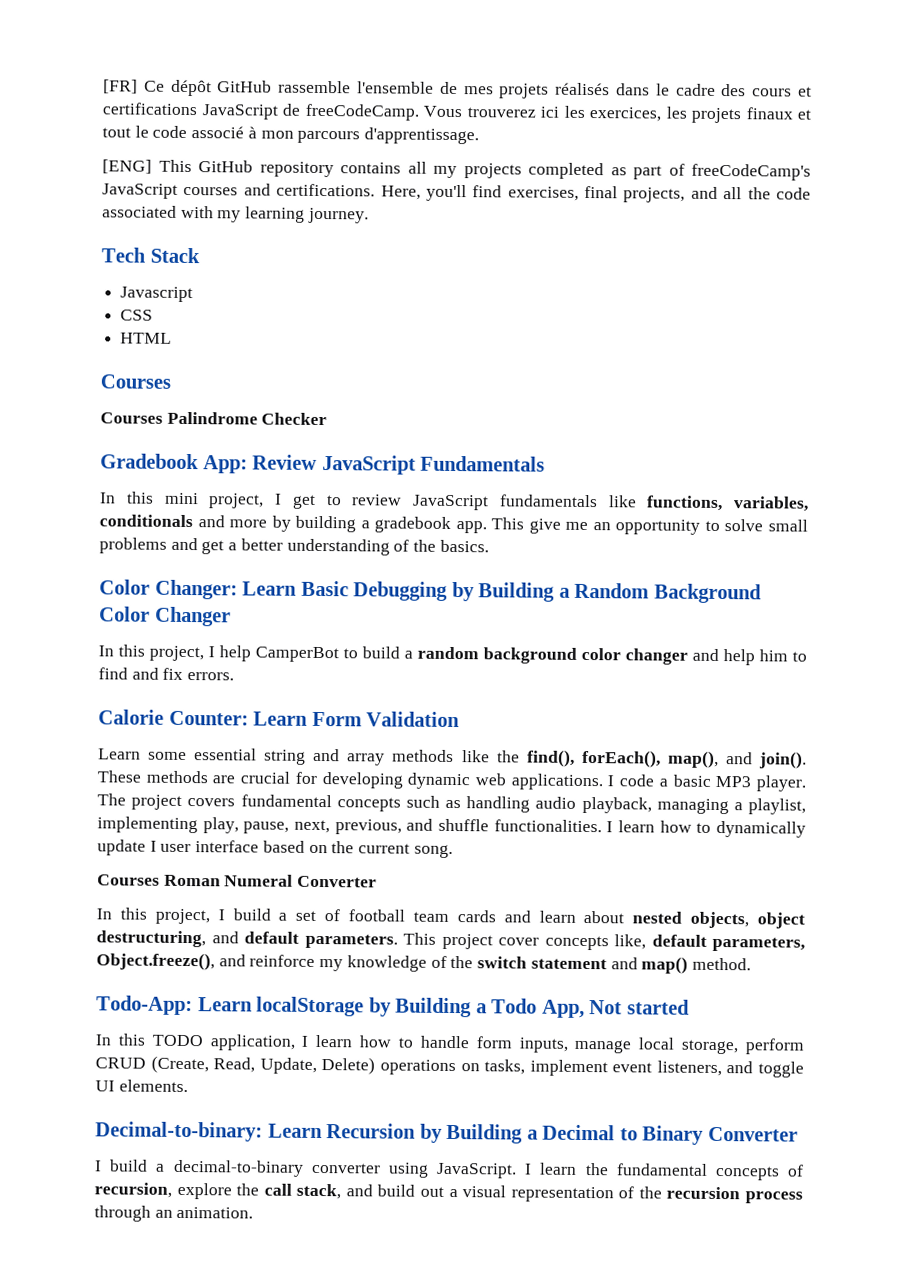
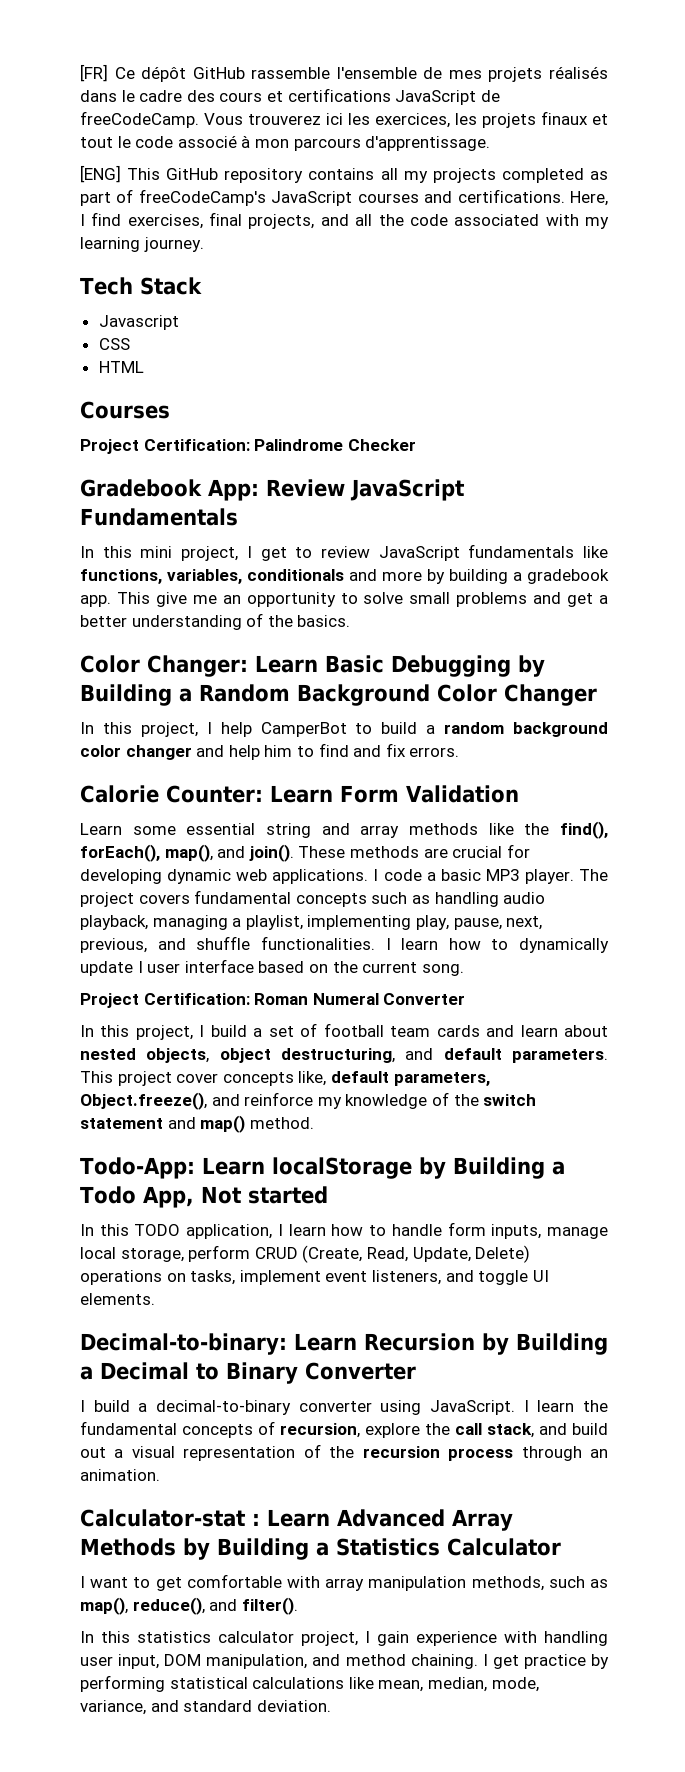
- Here, you'll find exercises, final projects, and all the code associated with my learning journey.
+ Here, I find exercises, final projects, and all the code associated with my learning journey.
- Courses Palindrome Checker
+ Project Certification: Palindrome Checker
- Courses Roman Numeral Converter
+ Project Certification: Roman Numeral Converter
+ Calculator-stat : Learn Advanced Array Methods by Building a Statistics Calculator
+ I want to get comfortable with array manipulation methods, such as map(), reduce(), and filter().
+ In this statistics calculator project, I gain experience with handling user input, DOM manipulation, and method chaining. I get practice by performing statistical calculations like mean, median, mode, variance, and standard deviation.

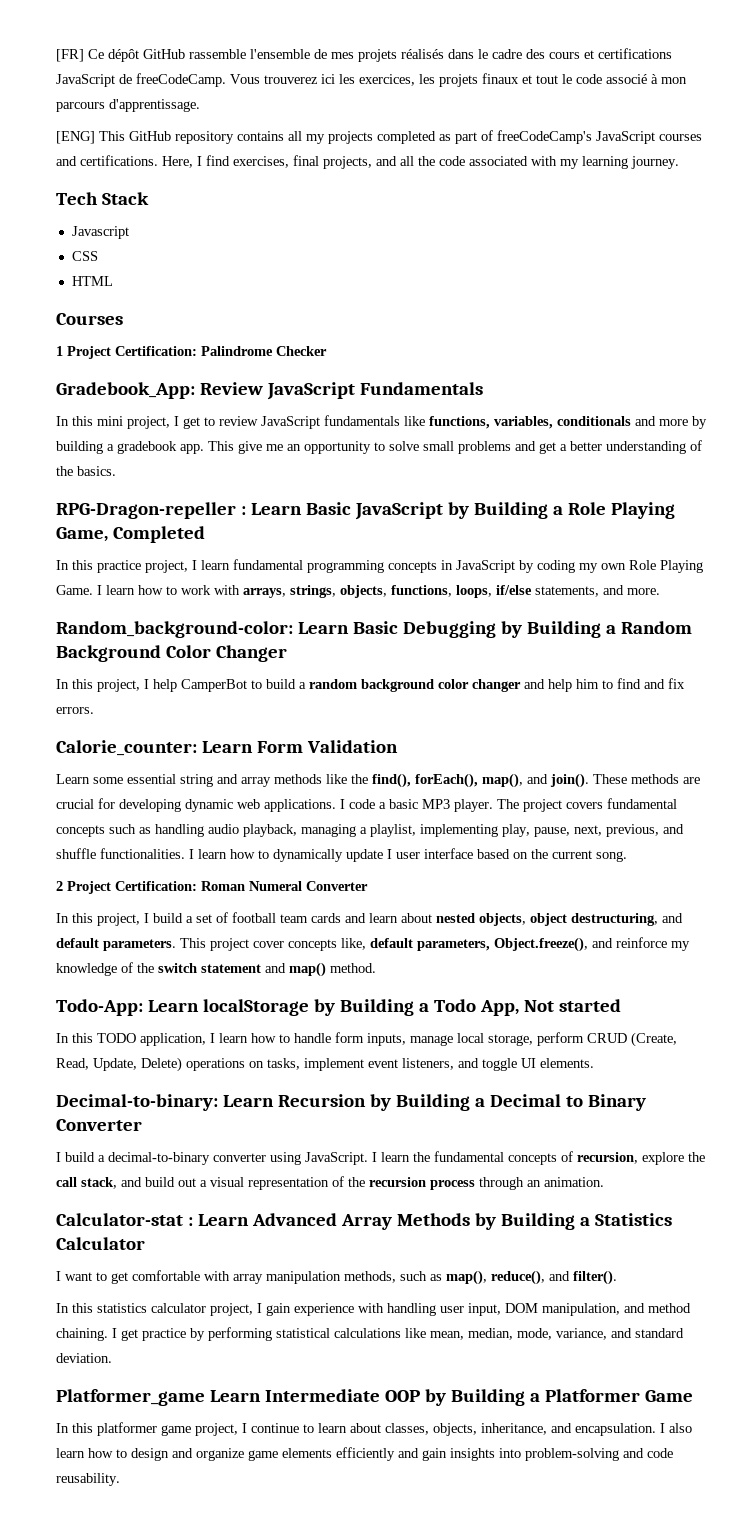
- Project Certification: Palindrome Checker
+ 1 Project Certification: Palindrome Checker
- Gradebook App: Review JavaScript Fundamentals
+ Gradebook_App: Review JavaScript Fundamentals
- Color Changer: Learn Basic Debugging by Building a Random Background Color Changer
+ RPG-Dragon-repeller : Learn Basic JavaScript by Building a Role Playing Game, Completed
+ In this practice project, I learn fundamental programming concepts in JavaScript by coding my own Role Playing Game. I learn how to work with arrays, strings, objects, functions, loops, if/else statements, and more.
+ Random_background-color: Learn Basic Debugging by Building a Random Background Color Changer
- Calorie Counter: Learn Form Validation
+ Calorie_counter: Learn Form Validation
- Project Certification: Roman Numeral Converter
+ 2 Project Certification: Roman Numeral Converter
+ Platformer_game Learn Intermediate OOP by Building a Platformer Game
+ In this platformer game project, I continue to learn about classes, objects, inheritance, and encapsulation. I also learn how to design and organize game elements efficiently and gain insights into problem-solving and code reusability.

